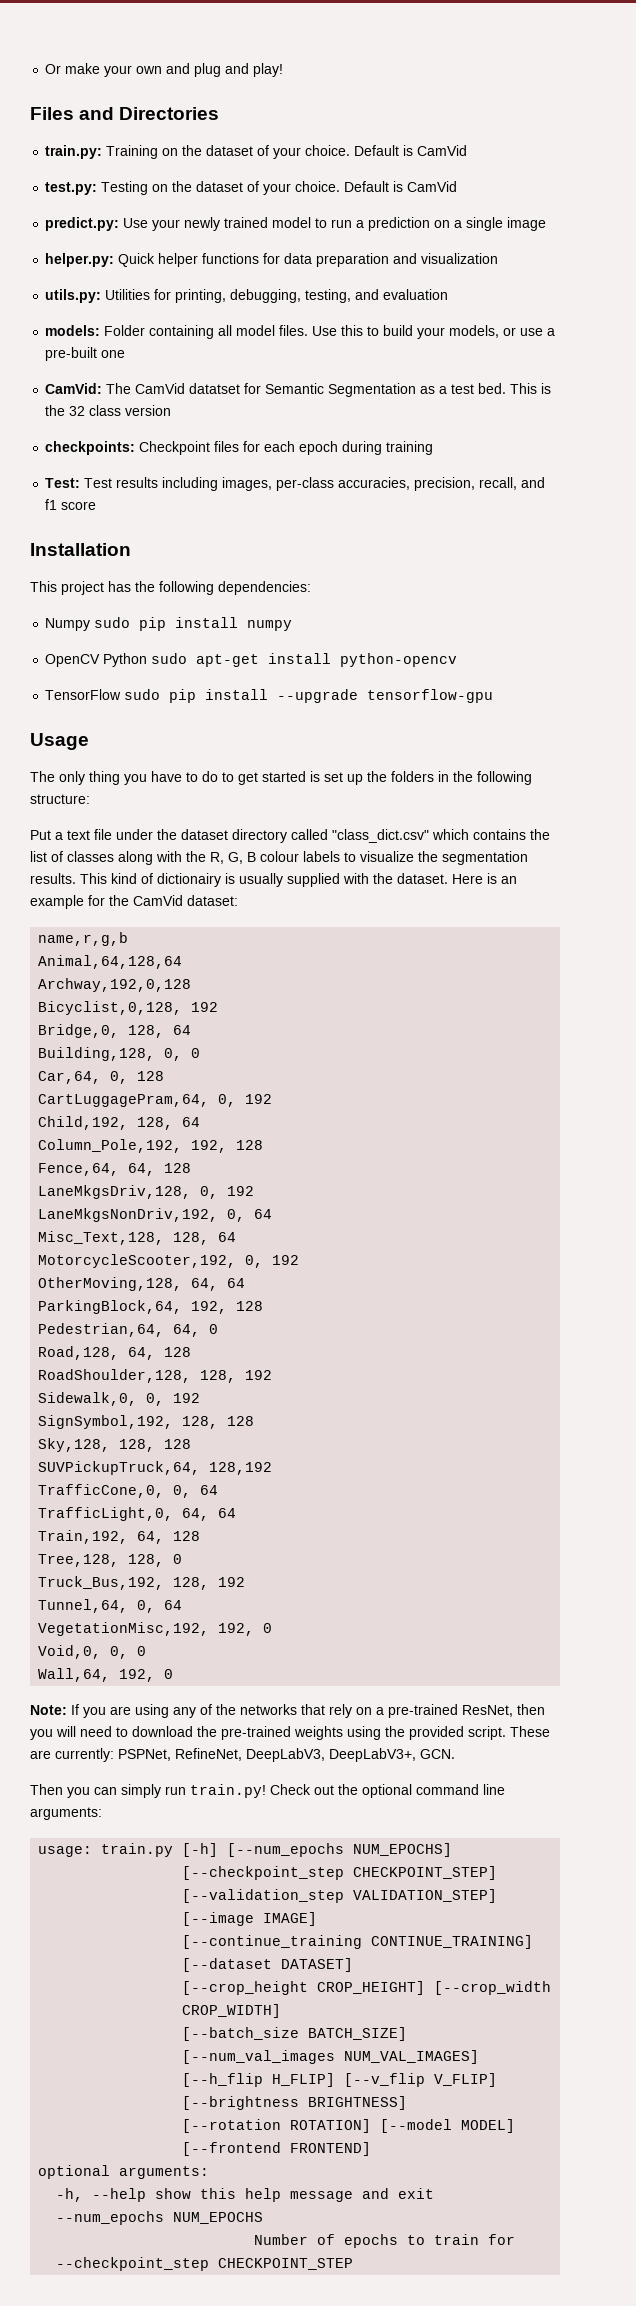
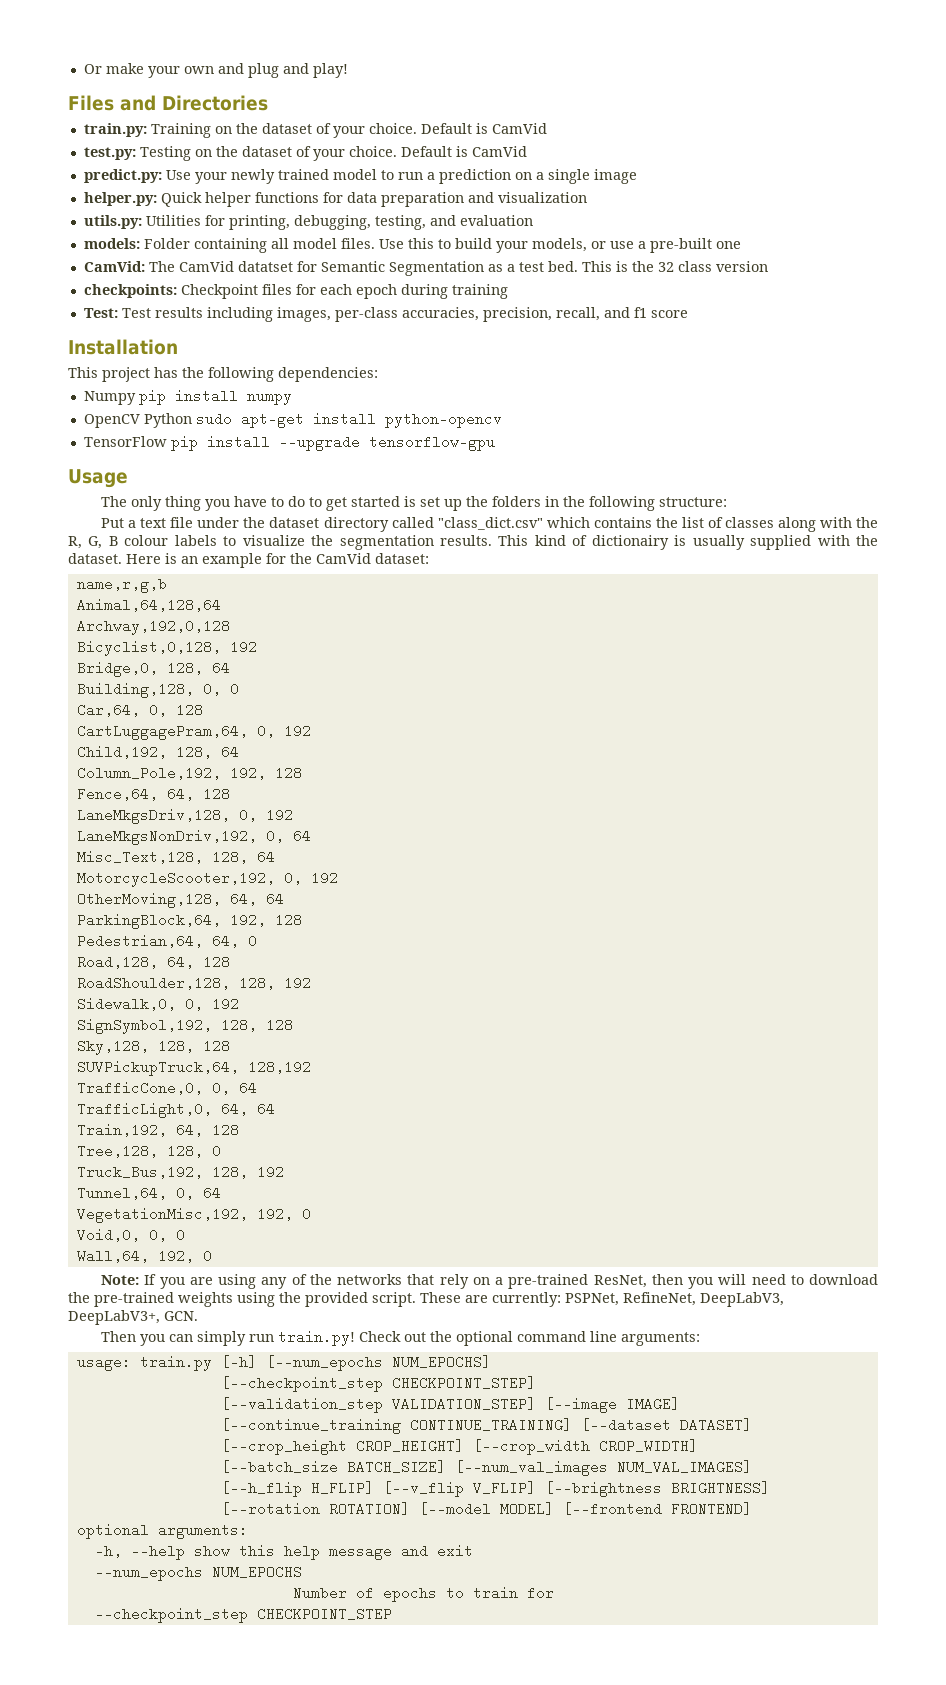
- Numpy sudo pip install numpy
+ Numpy pip install numpy
- TensorFlow sudo pip install --upgrade tensorflow-gpu
+ TensorFlow pip install --upgrade tensorflow-gpu

